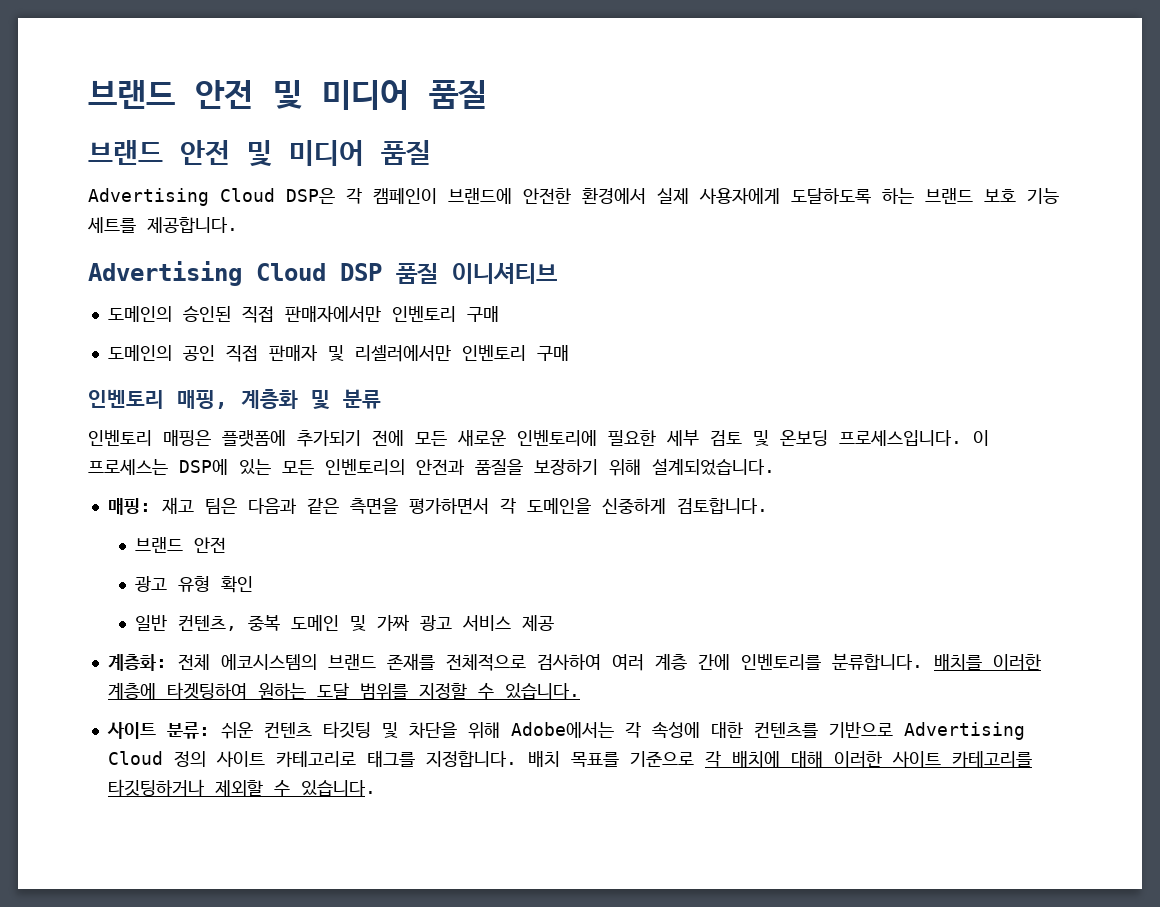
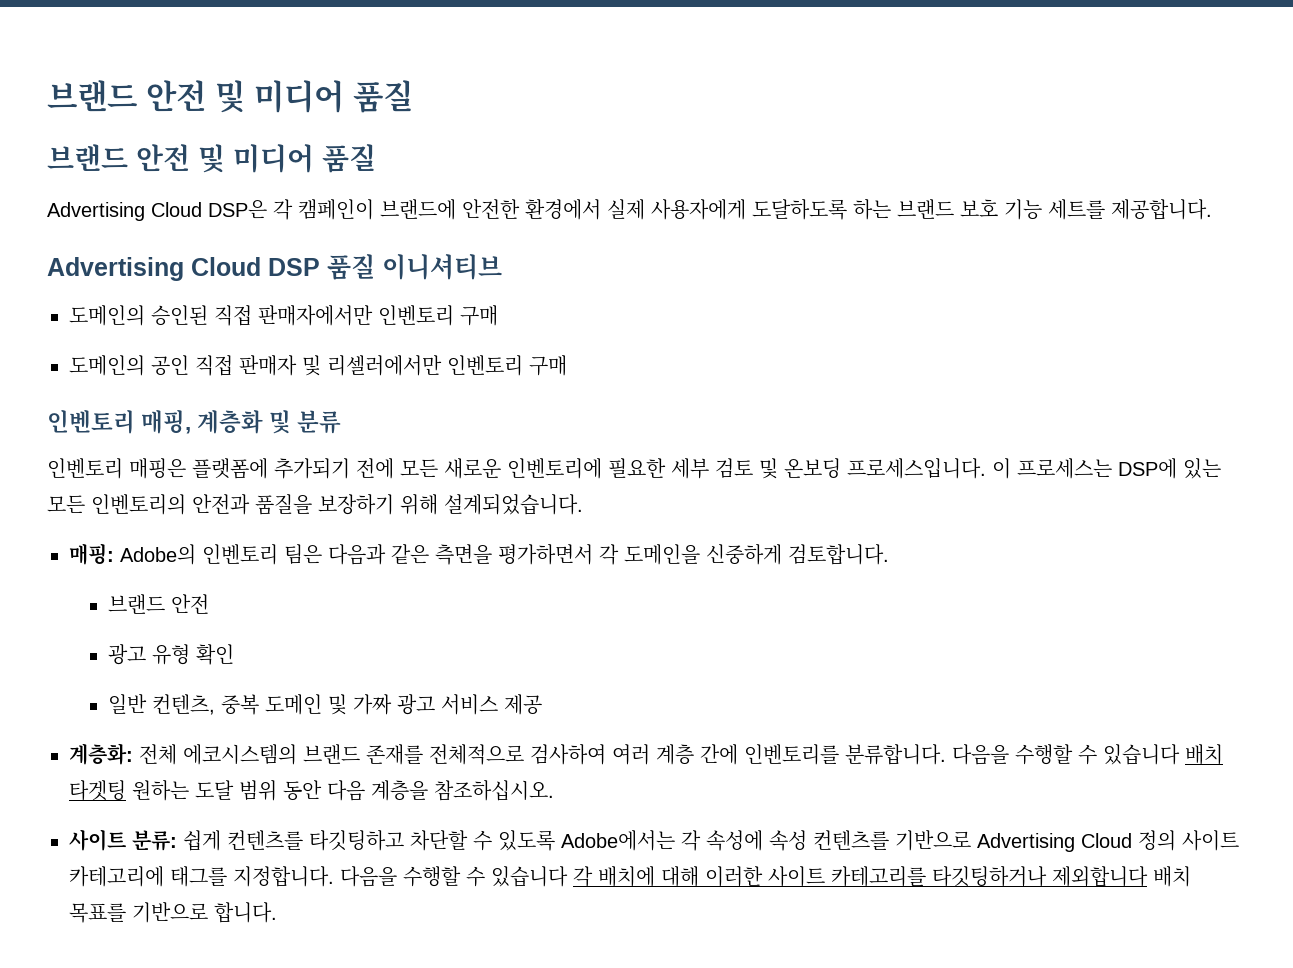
- 매핑: 재고 팀은 다음과 같은 측면을 평가하면서 각 도메인을 신중하게 검토합니다.
+ 매핑: Adobe의 인벤토리 팀은 다음과 같은 측면을 평가하면서 각 도메인을 신중하게 검토합니다.
- 배치를 이러한 계층에 타겟팅하여 원하는 도달 범위를 지정할 수 있습니다.
- 사이트 분류: 쉬운 컨텐츠 타깃팅 및 차단을 위해 Adobe에서는 각 속성에 대한 컨텐츠를 기반으로 Advertising Cloud 정의 사이트 카테고리로 태그를 지정합니다.
+ 다음을 수행할 수 있습니다 배치 타겟팅 원하는 도달 범위 동안 다음 계층을 참조하십시오.
+ 사이트 분류: 쉽게 컨텐츠를 타깃팅하고 차단할 수 있도록 Adobe에서는 각 속성에 속성 컨텐츠를 기반으로 Advertising Cloud 정의 사이트 카테고리에 태그를 지정합니다.
- 배치 목표를 기준으로 각 배치에 대해 이러한 사이트 카테고리를 타깃팅하거나 제외할 수 있습니다.
+ 다음을 수행할 수 있습니다 각 배치에 대해 이러한 사이트 카테고리를 타깃팅하거나 제외합니다 배치 목표를 기반으로 합니다.

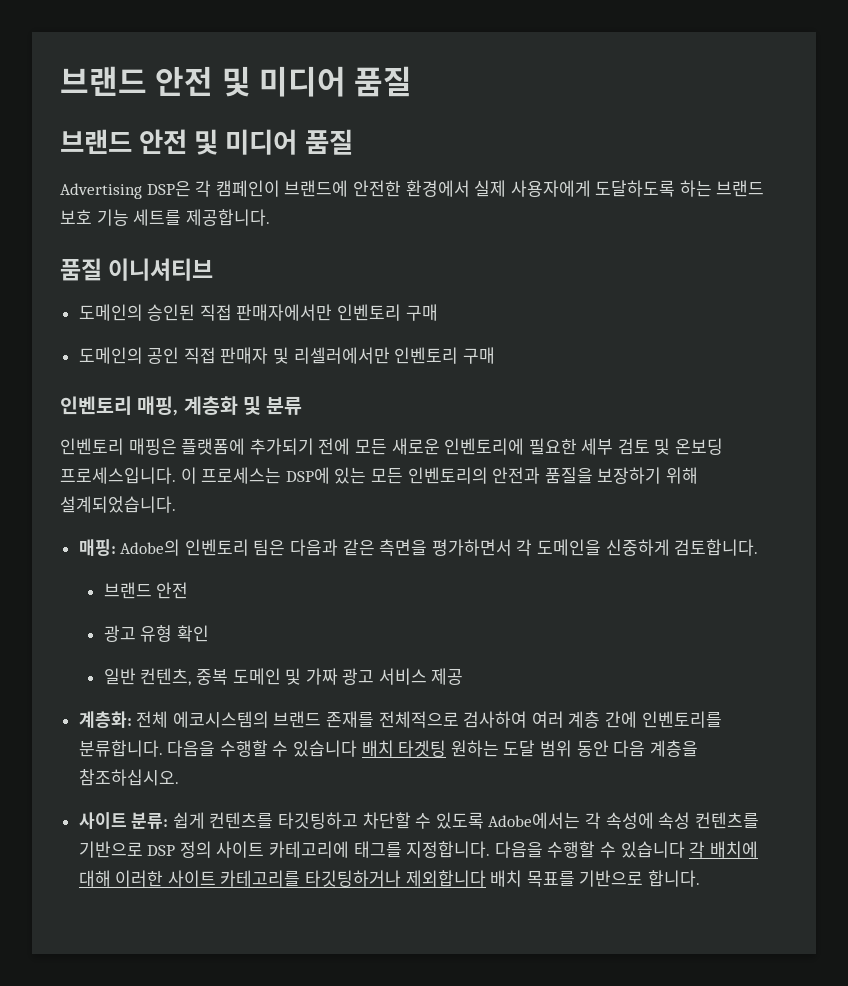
- Advertising Cloud DSP은 각 캠페인이 브랜드에 안전한 환경에서 실제 사용자에게 도달하도록 하는 브랜드 보호 기능 세트를 제공합니다.
+ Advertising DSP은 각 캠페인이 브랜드에 안전한 환경에서 실제 사용자에게 도달하도록 하는 브랜드 보호 기능 세트를 제공합니다.
- Advertising Cloud DSP 품질 이니셔티브
+ 품질 이니셔티브
- 사이트 분류: 쉽게 컨텐츠를 타깃팅하고 차단할 수 있도록 Adobe에서는 각 속성에 속성 컨텐츠를 기반으로 Advertising Cloud 정의 사이트 카테고리에 태그를 지정합니다.
+ 사이트 분류: 쉽게 컨텐츠를 타깃팅하고 차단할 수 있도록 Adobe에서는 각 속성에 속성 컨텐츠를 기반으로 DSP 정의 사이트 카테고리에 태그를 지정합니다.

